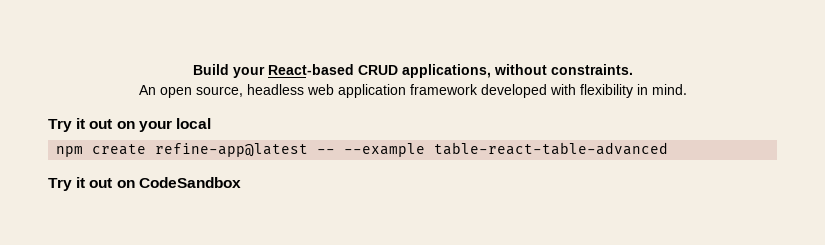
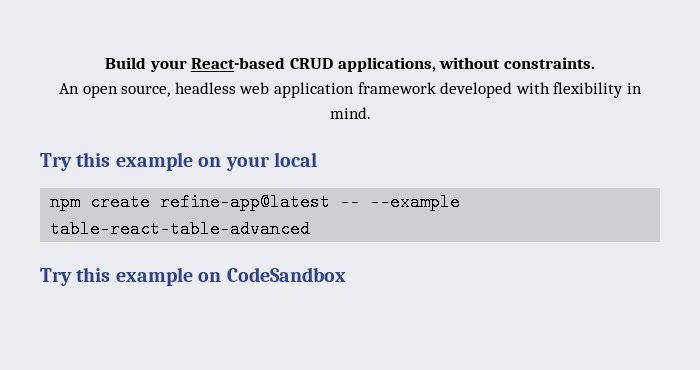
- Try it out on your local
+ Try this example on your local
- Try it out on CodeSandbox
+ Try this example on CodeSandbox

